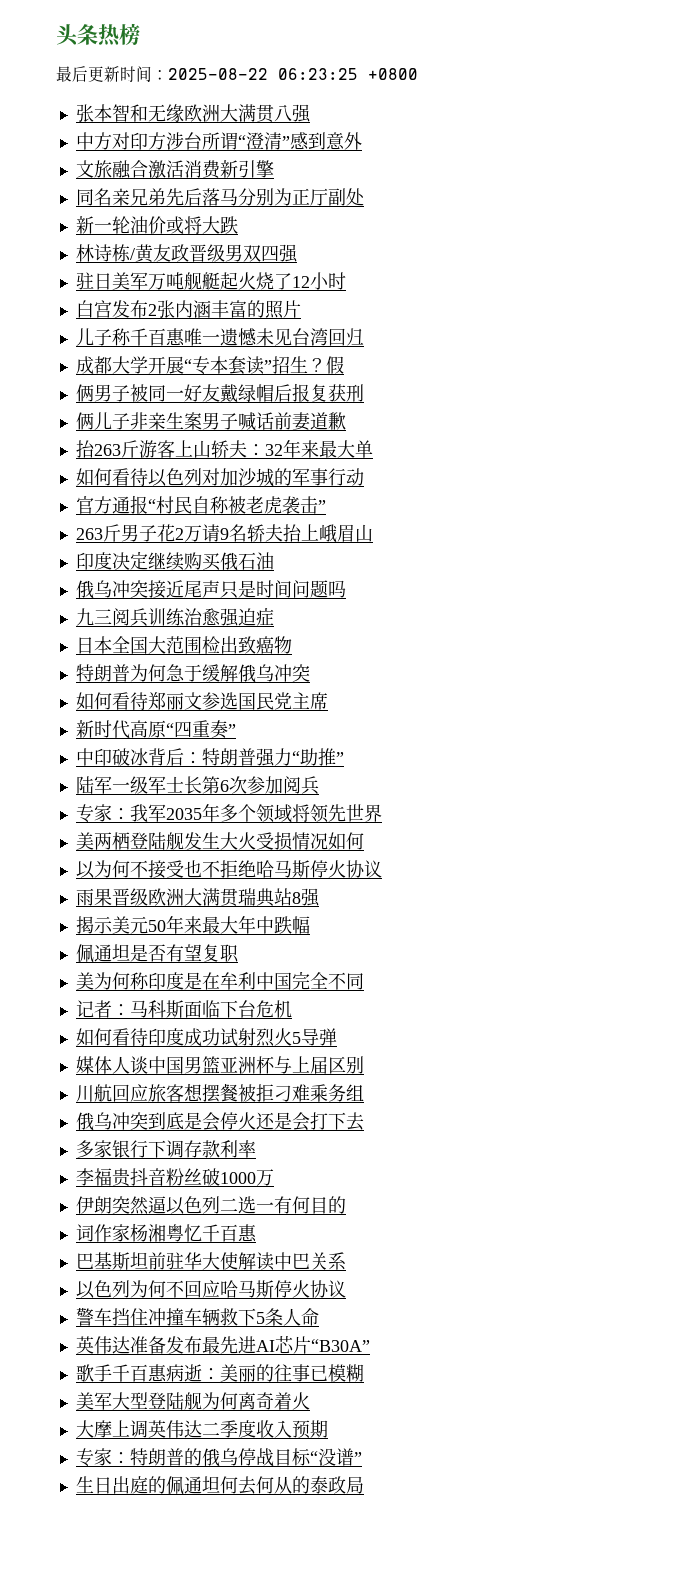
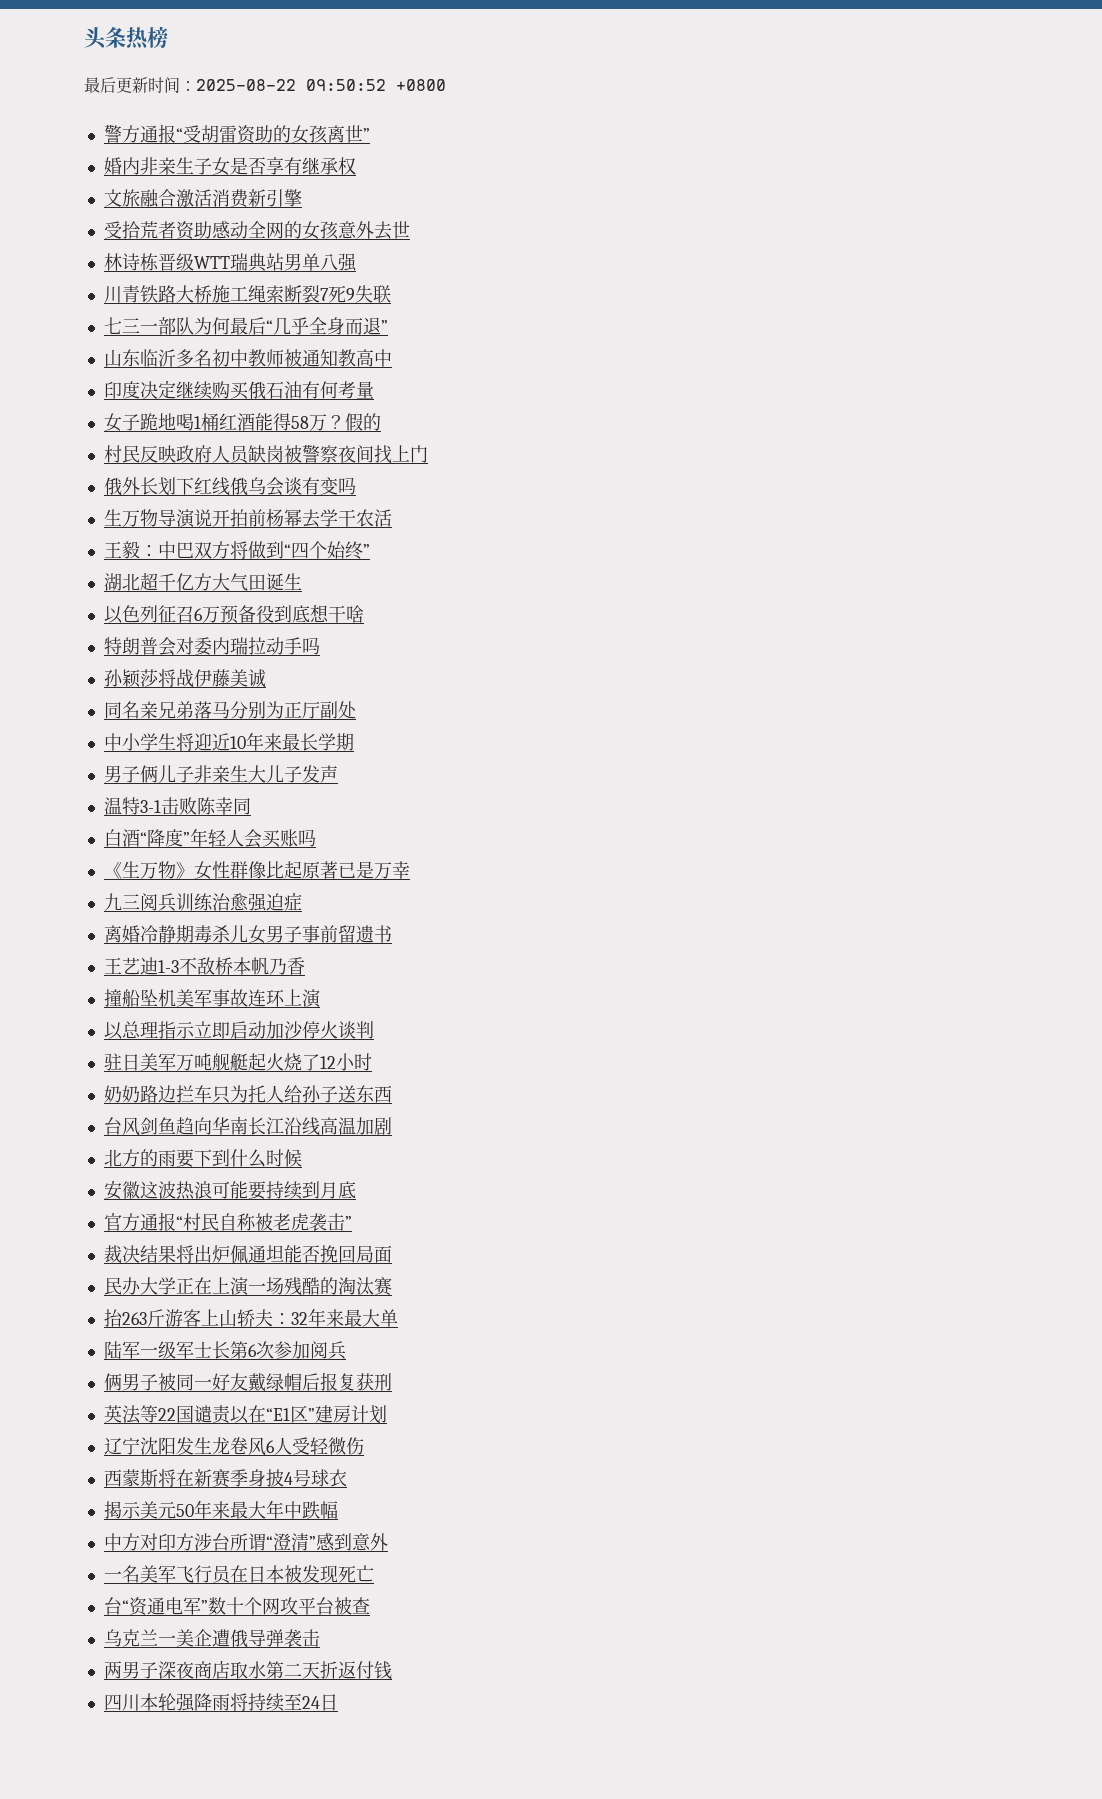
- 最后更新时间：2025-08-22 06:23:25 +0800
+ 最后更新时间：2025-08-22 09:50:52 +0800
- 张本智和无缘欧洲大满贯八强
+ 警方通报“受胡雷资助的女孩离世”
+ 婚内非亲生子女是否享有继承权
+ 文旅融合激活消费新引擎
+ 受拾荒者资助感动全网的女孩意外去世
+ 林诗栋晋级WTT瑞典站男单八强
+ 川青铁路大桥施工绳索断裂7死9失联
+ 七三一部队为何最后“几乎全身而退”
+ 山东临沂多名初中教师被通知教高中
+ 印度决定继续购买俄石油有何考量
+ 女子跪地喝1桶红酒能得58万？假的
+ 村民反映政府人员缺岗被警察夜间找上门
+ 俄外长划下红线俄乌会谈有变吗
+ 生万物导演说开拍前杨幂去学干农活
+ 王毅：中巴双方将做到“四个始终”
+ 湖北超千亿方大气田诞生
+ 以色列征召6万预备役到底想干啥
+ 特朗普会对委内瑞拉动手吗
+ 孙颖莎将战伊藤美诚
+ 同名亲兄弟落马分别为正厅副处
+ 中小学生将迎近10年来最长学期
+ 男子俩儿子非亲生大儿子发声
+ 温特3-1击败陈幸同
+ 白酒“降度”年轻人会买账吗
+ 《生万物》女性群像比起原著已是万幸
+ 九三阅兵训练治愈强迫症
+ 离婚冷静期毒杀儿女男子事前留遗书
+ 王艺迪1-3不敌桥本帆乃香
+ 撞船坠机美军事故连环上演
+ 以总理指示立即启动加沙停火谈判
+ 驻日美军万吨舰艇起火烧了12小时
+ 奶奶路边拦车只为托人给孙子送东西
+ 台风剑鱼趋向华南长江沿线高温加剧
+ 北方的雨要下到什么时候
+ 安徽这波热浪可能要持续到月底
+ 官方通报“村民自称被老虎袭击”
+ 裁决结果将出炉佩通坦能否挽回局面
+ 民办大学正在上演一场残酷的淘汰赛
+ 抬263斤游客上山轿夫：32年来最大单
+ 陆军一级军士长第6次参加阅兵
+ 俩男子被同一好友戴绿帽后报复获刑
+ 英法等22国谴责以在“E1区”建房计划
+ 辽宁沈阳发生龙卷风6人受轻微伤
+ 西蒙斯将在新赛季身披4号球衣
+ 揭示美元50年来最大年中跌幅
- 文旅融合激活消费新引擎
- 同名亲兄弟先后落马分别为正厅副处
- 新一轮油价或将大跌
- 林诗栋/黄友政晋级男双四强
- 驻日美军万吨舰艇起火烧了12小时
- 白宫发布2张内涵丰富的照片
- 儿子称千百惠唯一遗憾未见台湾回归
- 成都大学开展“专本套读”招生？假
- 俩男子被同一好友戴绿帽后报复获刑
- 俩儿子非亲生案男子喊话前妻道歉
- 抬263斤游客上山轿夫：32年来最大单
- 如何看待以色列对加沙城的军事行动
- 官方通报“村民自称被老虎袭击”
- 263斤男子花2万请9名轿夫抬上峨眉山
- 印度决定继续购买俄石油
- 俄乌冲突接近尾声只是时间问题吗
- 九三阅兵训练治愈强迫症
- 日本全国大范围检出致癌物
- 特朗普为何急于缓解俄乌冲突
- 如何看待郑丽文参选国民党主席
- 新时代高原“四重奏”
- 中印破冰背后：特朗普强力“助推”
- 陆军一级军士长第6次参加阅兵
- 专家：我军2035年多个领域将领先世界
- 美两栖登陆舰发生大火受损情况如何
- 以为何不接受也不拒绝哈马斯停火协议
- 雨果晋级欧洲大满贯瑞典站8强
- 揭示美元50年来最大年中跌幅
- 佩通坦是否有望复职
- 美为何称印度是在牟利中国完全不同
- 记者：马科斯面临下台危机
- 如何看待印度成功试射烈火5导弹
- 媒体人谈中国男篮亚洲杯与上届区别
- 川航回应旅客想摆餐被拒刁难乘务组
- 俄乌冲突到底是会停火还是会打下去
- 多家银行下调存款利率
- 李福贵抖音粉丝破1000万
- 伊朗突然逼以色列二选一有何目的
- 词作家杨湘粤忆千百惠
- 巴基斯坦前驻华大使解读中巴关系
- 以色列为何不回应哈马斯停火协议
- 警车挡住冲撞车辆救下5条人命
- 英伟达准备发布最先进AI芯片“B30A”
- 歌手千百惠病逝：美丽的往事已模糊
- 美军大型登陆舰为何离奇着火
- 大摩上调英伟达二季度收入预期
- 专家：特朗普的俄乌停战目标“没谱”
- 生日出庭的佩通坦何去何从的泰政局
+ 一名美军飞行员在日本被发现死亡
+ 台“资通电军”数十个网攻平台被查
+ 乌克兰一美企遭俄导弹袭击
+ 两男子深夜商店取水第二天折返付钱
+ 四川本轮强降雨将持续至24日

